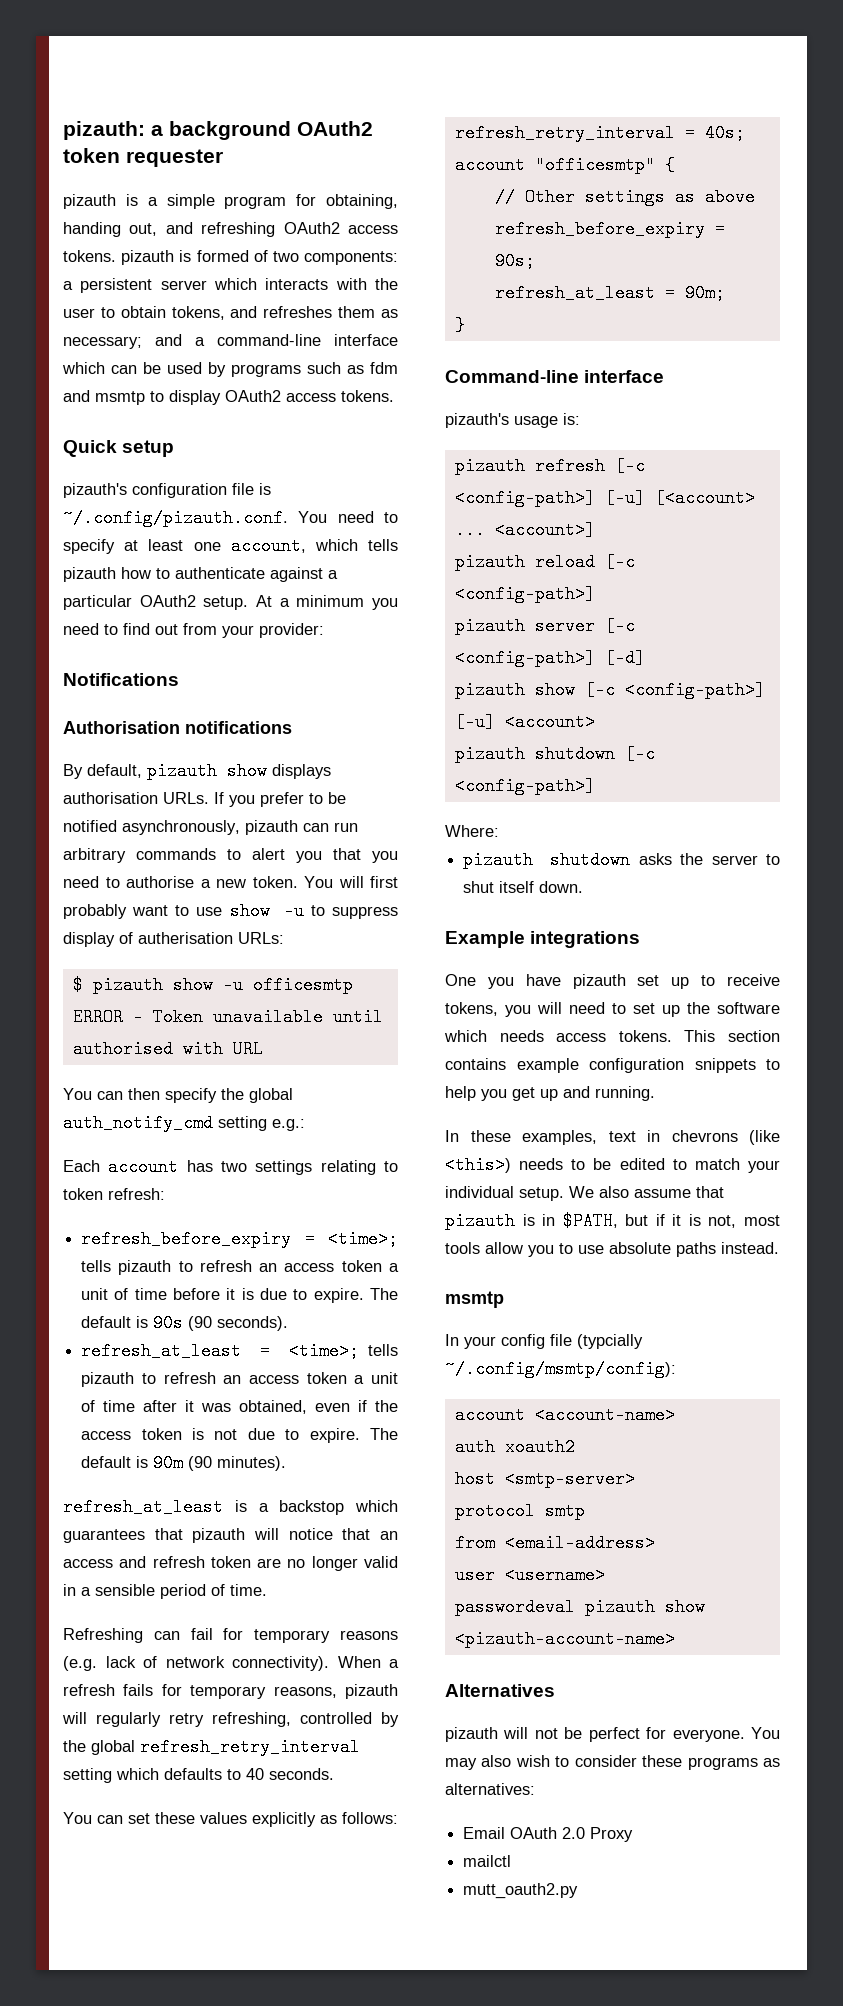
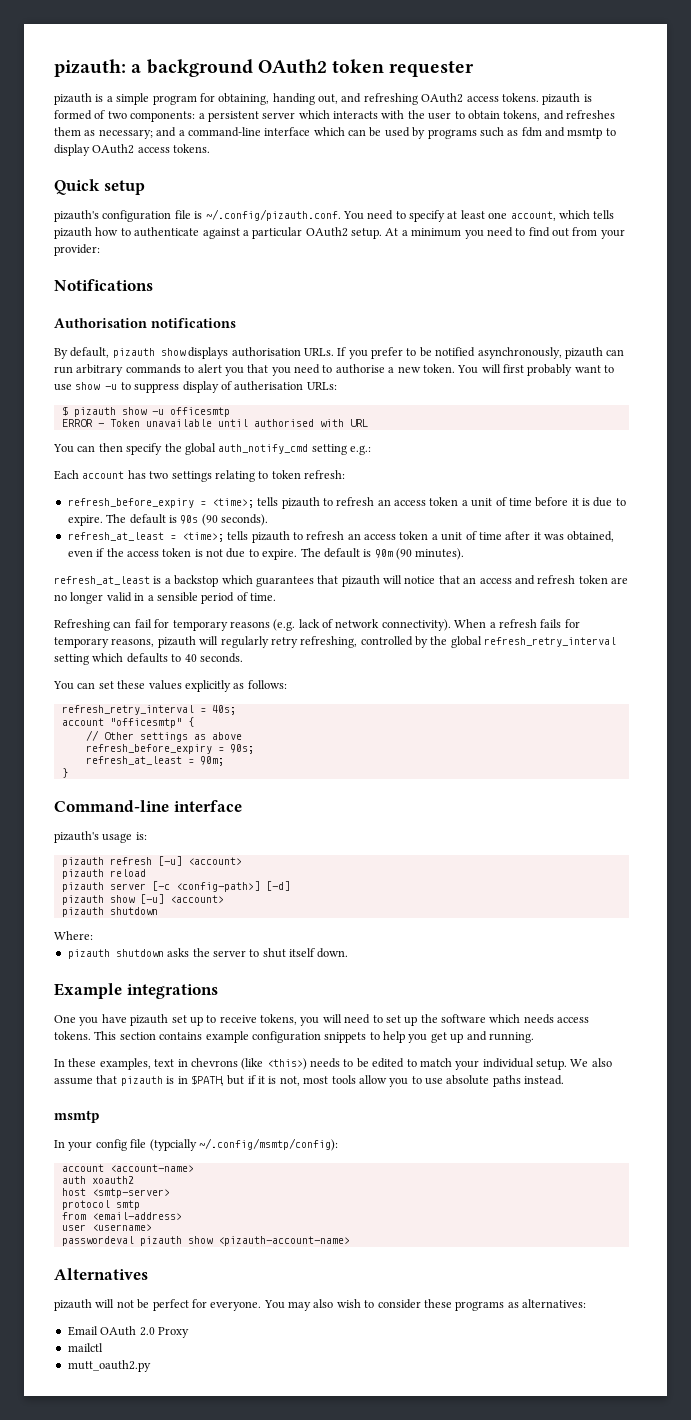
- pizauth refresh [-c <config-path>] [-u] [<account> ... <account>]
+ pizauth refresh [-u] <account>
- pizauth reload [-c <config-path>]
+ pizauth reload
- pizauth show [-c <config-path>] [-u] <account>
- pizauth shutdown [-c <config-path>]
+ pizauth show [-u] <account>
+ pizauth shutdown

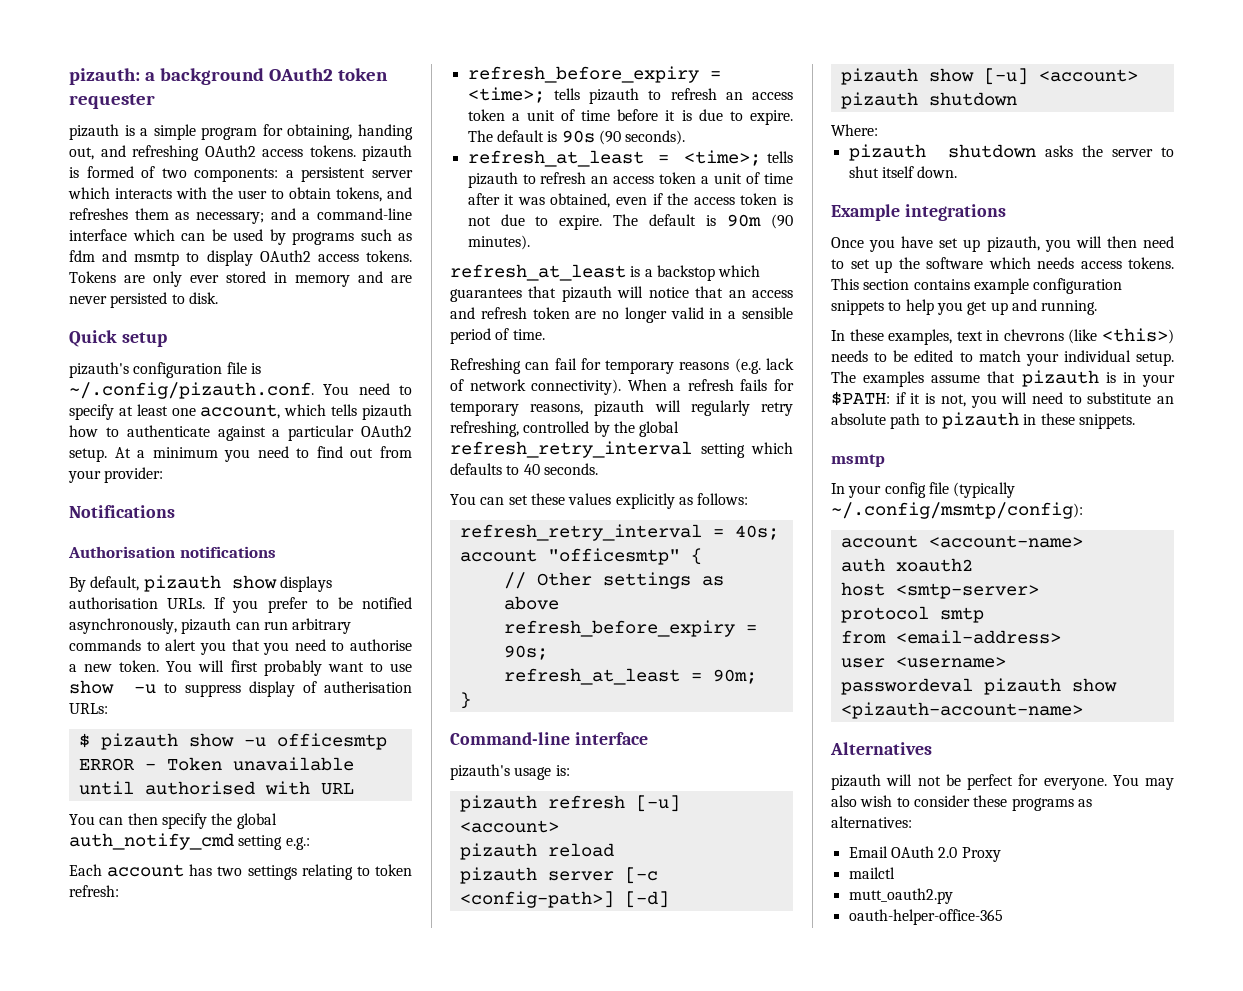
+ Tokens are only ever stored in memory and are never persisted to disk.
- One you have pizauth set up to receive tokens, you will need to set up the software which needs access tokens.
+ Once you have set up pizauth, you will then need to set up the software which needs access tokens.
- We also assume that pizauth is in $PATH, but if it is not, most tools allow you to use absolute paths instead.
+ The examples assume that pizauth is in your $PATH: if it is not, you will need to substitute an absolute path to pizauth in these snippets.
- In your config file (typcially ~/.config/msmtp/config):
+ In your config file (typically ~/.config/msmtp/config):
+ oauth-helper-office-365

